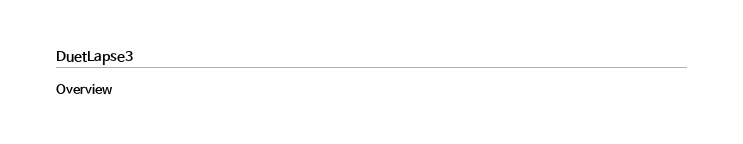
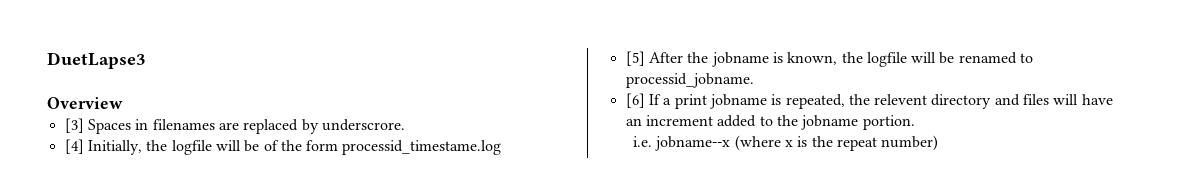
+ [3] Spaces in filenames are replaced by underscrore.
+ [4] Initially, the logfile will be of the form processid_timestame.log
+ [5] After the jobname is known, the logfile will be renamed to processid_jobname.
+ [6] If a print jobname is repeated, the relevent directory and files will have an increment added to the jobname portion.
+ i.e. jobname--x (where x is the repeat number)

